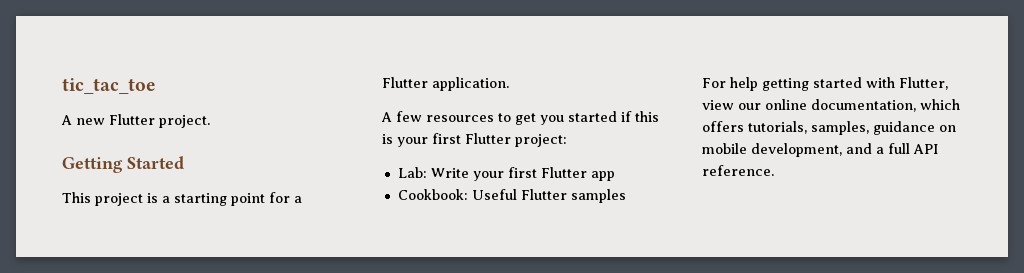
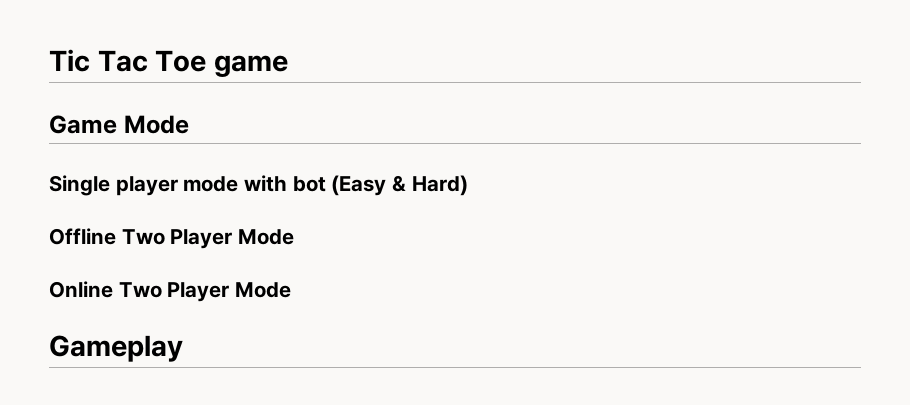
- tic_tac_toe
- A new Flutter project.
- Getting Started
- This project is a starting point for a Flutter application.
- A few resources to get you started if this is your first Flutter project:
- Lab: Write your first Flutter app
- Cookbook: Useful Flutter samples
- For help getting started with Flutter, view our online documentation, which offers tutorials, samples, guidance on mobile development, and a full API reference.
+ Tic Tac Toe game
+ Game Mode
+ Single player mode with bot (Easy & Hard)
+ Offline Two Player Mode
+ Online Two Player Mode
+ Gameplay

